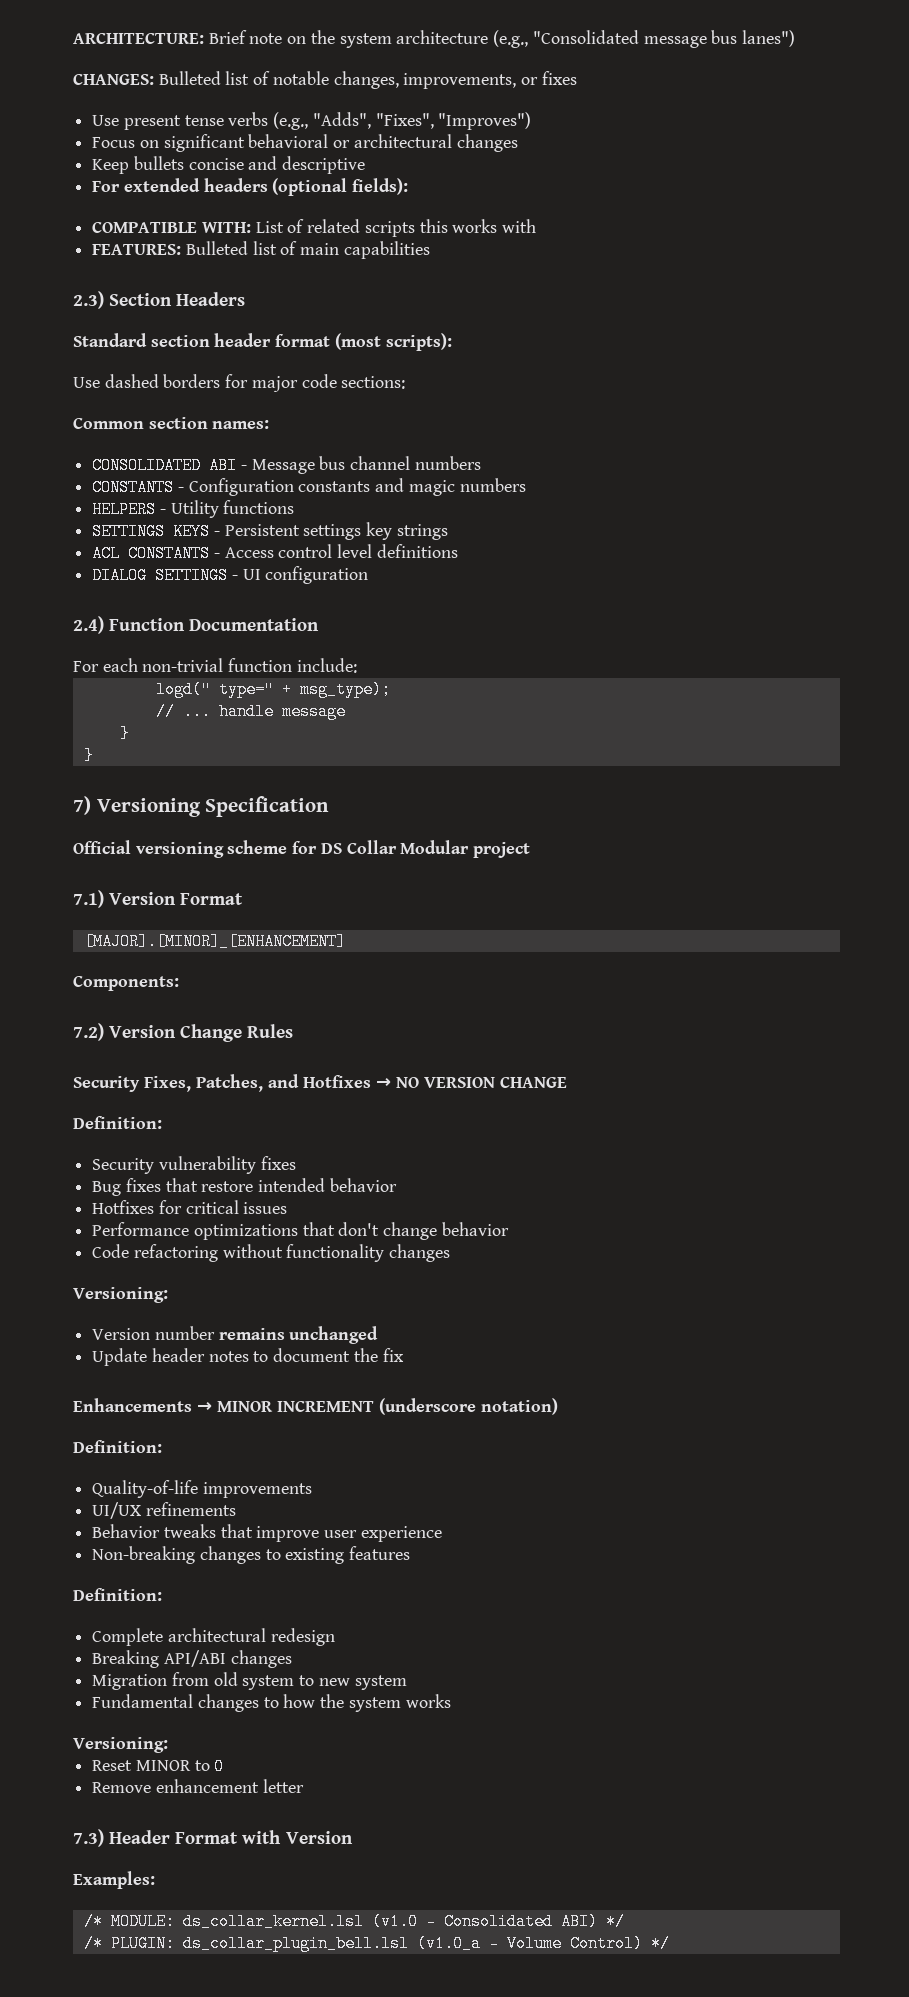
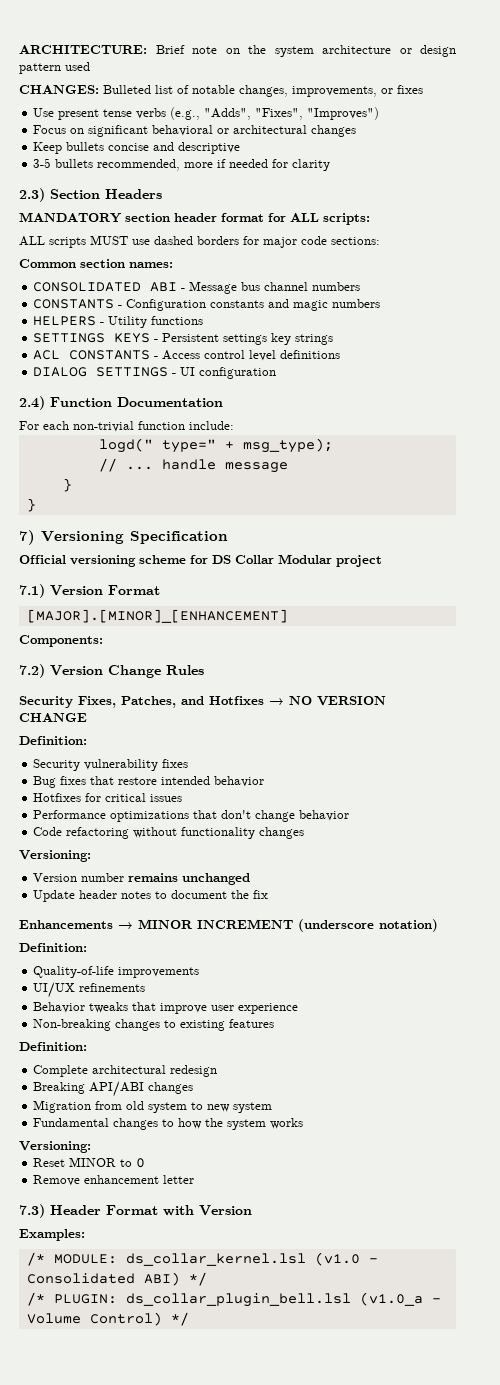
- ARCHITECTURE: Brief note on the system architecture (e.g., "Consolidated message bus lanes")
+ ARCHITECTURE: Brief note on the system architecture or design pattern used
- For extended headers (optional fields):
- COMPATIBLE WITH: List of related scripts this works with
- FEATURES: Bulleted list of main capabilities
+ 3-5 bullets recommended, more if needed for clarity
- Standard section header format (most scripts):
- Use dashed borders for major code sections:
+ MANDATORY section header format for ALL scripts:
+ ALL scripts MUST use dashed borders for major code sections:

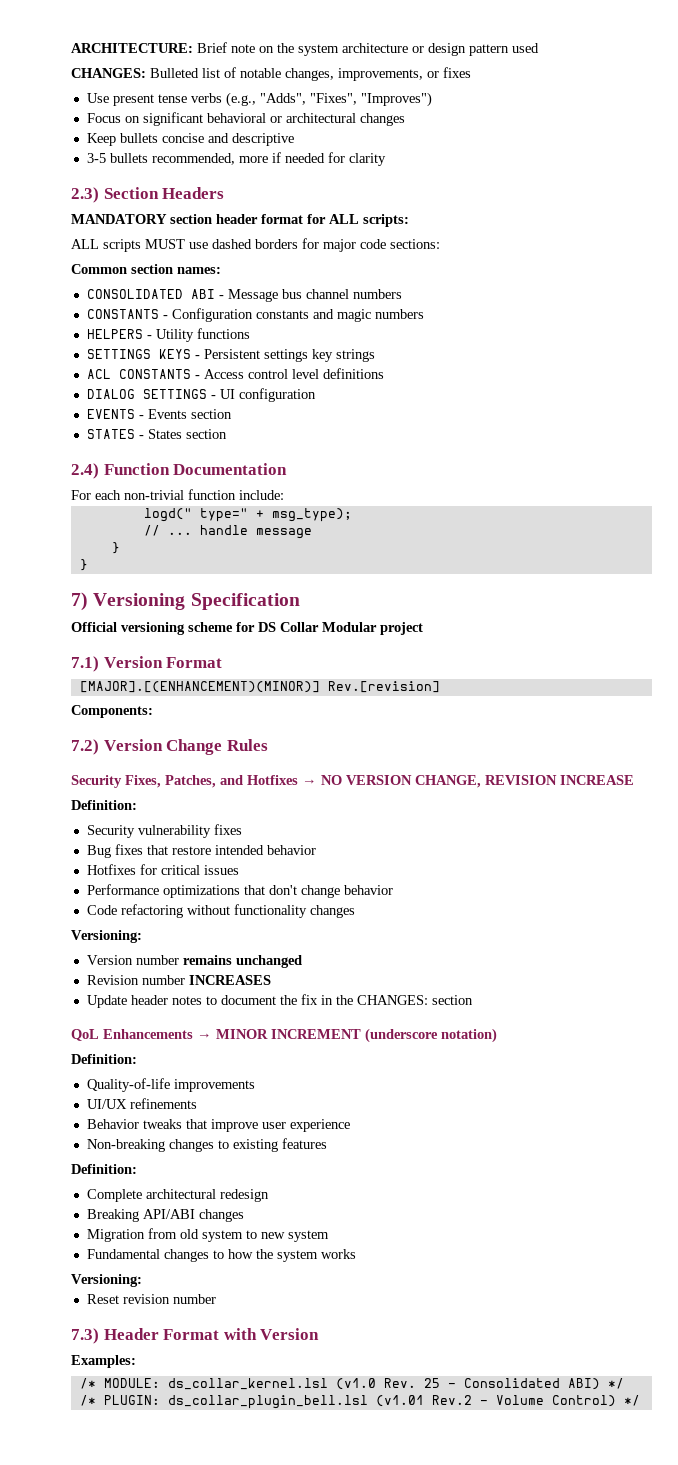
+ EVENTS - Events section
+ STATES - States section
- [MAJOR].[MINOR]_[ENHANCEMENT]
+ [MAJOR].[(ENHANCEMENT)(MINOR)] Rev.[revision]
- Security Fixes, Patches, and Hotfixes → NO VERSION CHANGE
+ Security Fixes, Patches, and Hotfixes → NO VERSION CHANGE, REVISION INCREASE
+ Revision number INCREASES
- Update header notes to document the fix
- Enhancements → MINOR INCREMENT (underscore notation)
+ Update header notes to document the fix in the CHANGES: section
+ QoL Enhancements → MINOR INCREMENT (underscore notation)
- Reset MINOR to 0
- Remove enhancement letter
+ Reset revision number
- /* MODULE: ds_collar_kernel.lsl (v1.0 - Consolidated ABI) */
+ /* MODULE: ds_collar_kernel.lsl (v1.0 Rev. 25 - Consolidated ABI) */
- /* PLUGIN: ds_collar_plugin_bell.lsl (v1.0_a - Volume Control) */
+ /* PLUGIN: ds_collar_plugin_bell.lsl (v1.01 Rev.2 - Volume Control) */

